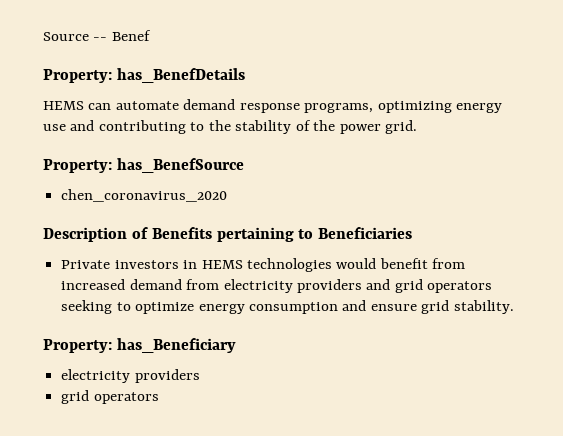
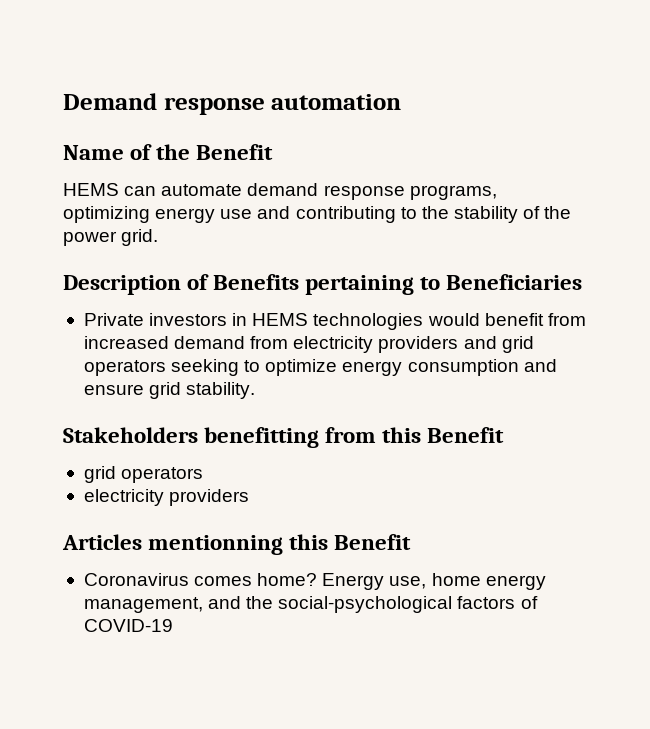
- Source -- Benef
- Property: has_BenefDetails
+ Demand response automation
+ Name of the Benefit
- Property: has_BenefSource
- chen_coronavirus_2020
- Property: has_Beneficiary
+ Stakeholders benefitting from this Benefit
+ grid operators
  electricity providers
- grid operators
+ Articles mentionning this Benefit
+ Coronavirus comes home? Energy use, home energy management, and the social-psychological factors of COVID-19

